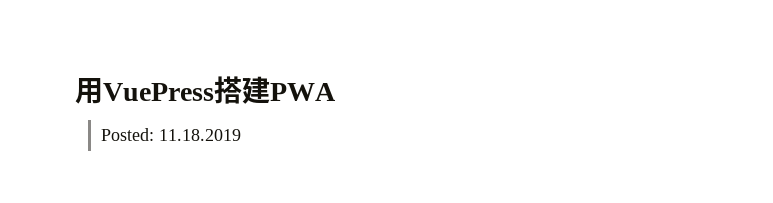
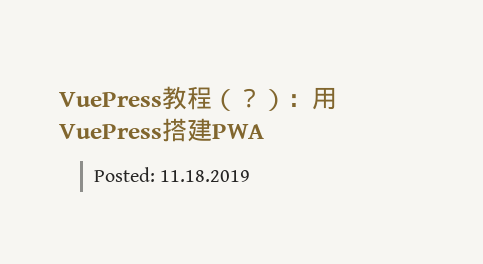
- 用VuePress搭建PWA
+ VuePress教程（？）：用VuePress搭建PWA

